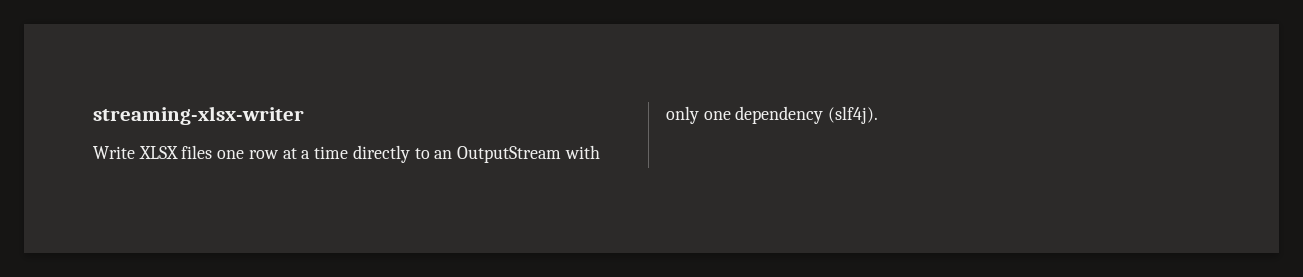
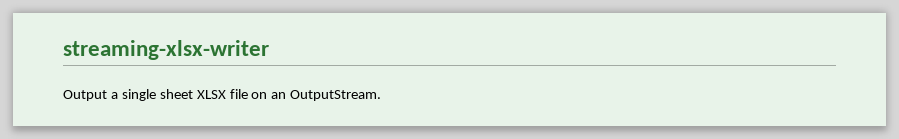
- Write XLSX files one row at a time directly to an OutputStream with only one dependency (slf4j).
+ Output a single sheet XLSX file on an OutputStream.

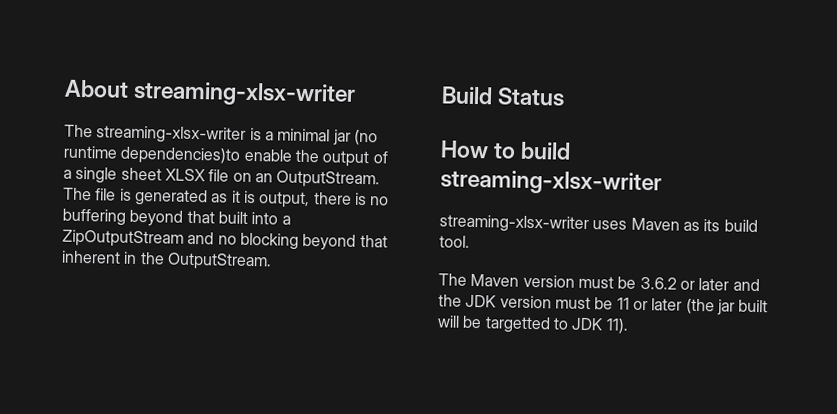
- streaming-xlsx-writer
- Output a single sheet XLSX file on an OutputStream.
+ About streaming-xlsx-writer
+ The streaming-xlsx-writer is a minimal jar (no runtime dependencies)to enable the output of a single sheet XLSX file on an OutputStream.
+ The file is generated as it is output, there is no buffering beyond that built into a ZipOutputStream and no blocking beyond that inherent in the OutputStream.
+ Build Status
+ How to build streaming-xlsx-writer
+ streaming-xlsx-writer uses Maven as its build tool.
+ The Maven version must be 3.6.2 or later and the JDK version must be 11 or later (the jar built will be targetted to JDK 11).

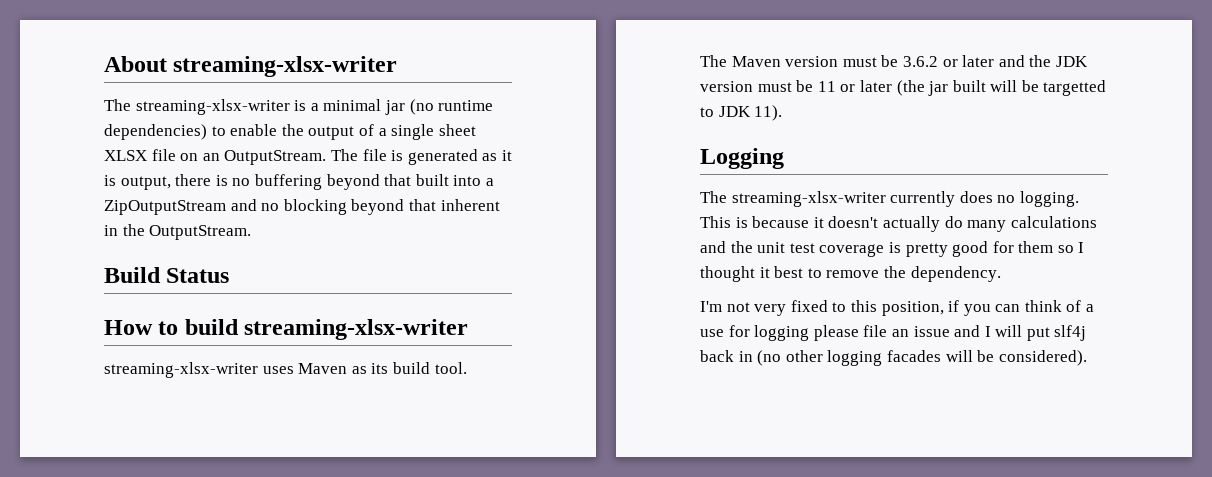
- The streaming-xlsx-writer is a minimal jar (no runtime dependencies)to enable the output of a single sheet XLSX file on an OutputStream.
+ The streaming-xlsx-writer is a minimal jar (no runtime dependencies) to enable the output of a single sheet XLSX file on an OutputStream.
+ Logging
+ The streaming-xlsx-writer currently does no logging. This is because it doesn't actually do many calculations and the unit test coverage is pretty good for them so I thought it best to remove the dependency.
+ I'm not very fixed to this position, if you can think of a use for logging please file an issue and I will put slf4j back in (no other logging facades will be considered).

